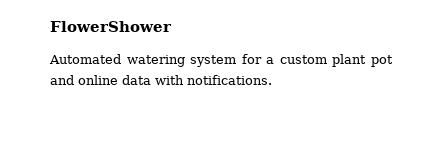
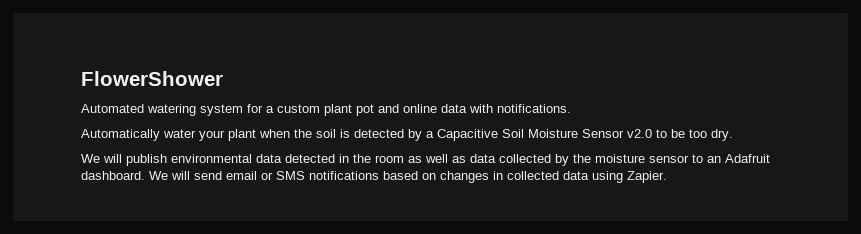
+ Automatically water your plant when the soil is detected by a Capacitive Soil Moisture Sensor v2.0 to be too dry.
+ We will publish environmental data detected in the room as well as data collected by the moisture sensor to an Adafruit dashboard. We will send email or SMS notifications based on changes in collected data using Zapier.

